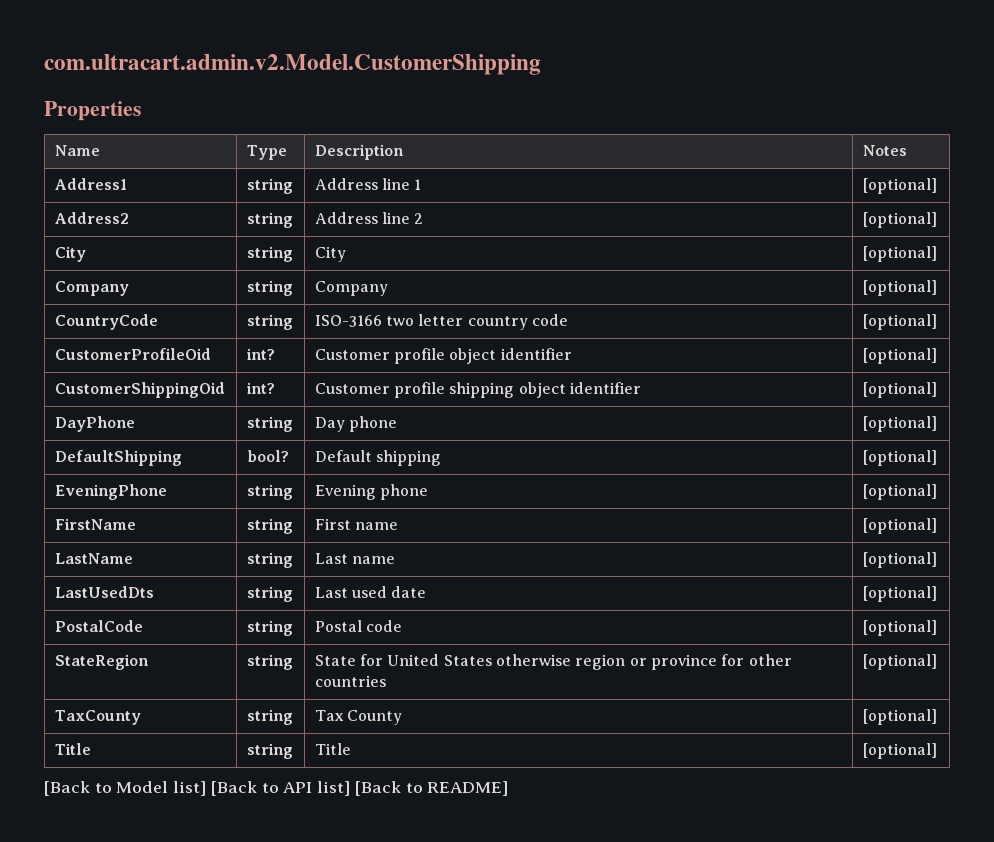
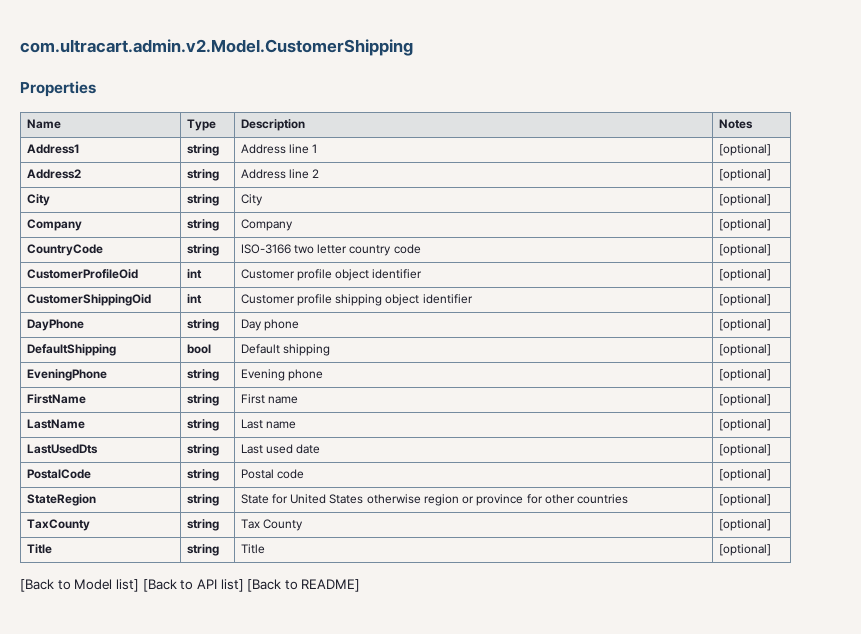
- CustomerProfileOid | int? | Customer profile object identifier | [optional]
+ CustomerProfileOid | int | Customer profile object identifier | [optional]
- CustomerShippingOid | int? | Customer profile shipping object identifier | [optional]
+ CustomerShippingOid | int | Customer profile shipping object identifier | [optional]
- DefaultShipping | bool? | Default shipping | [optional]
+ DefaultShipping | bool | Default shipping | [optional]

